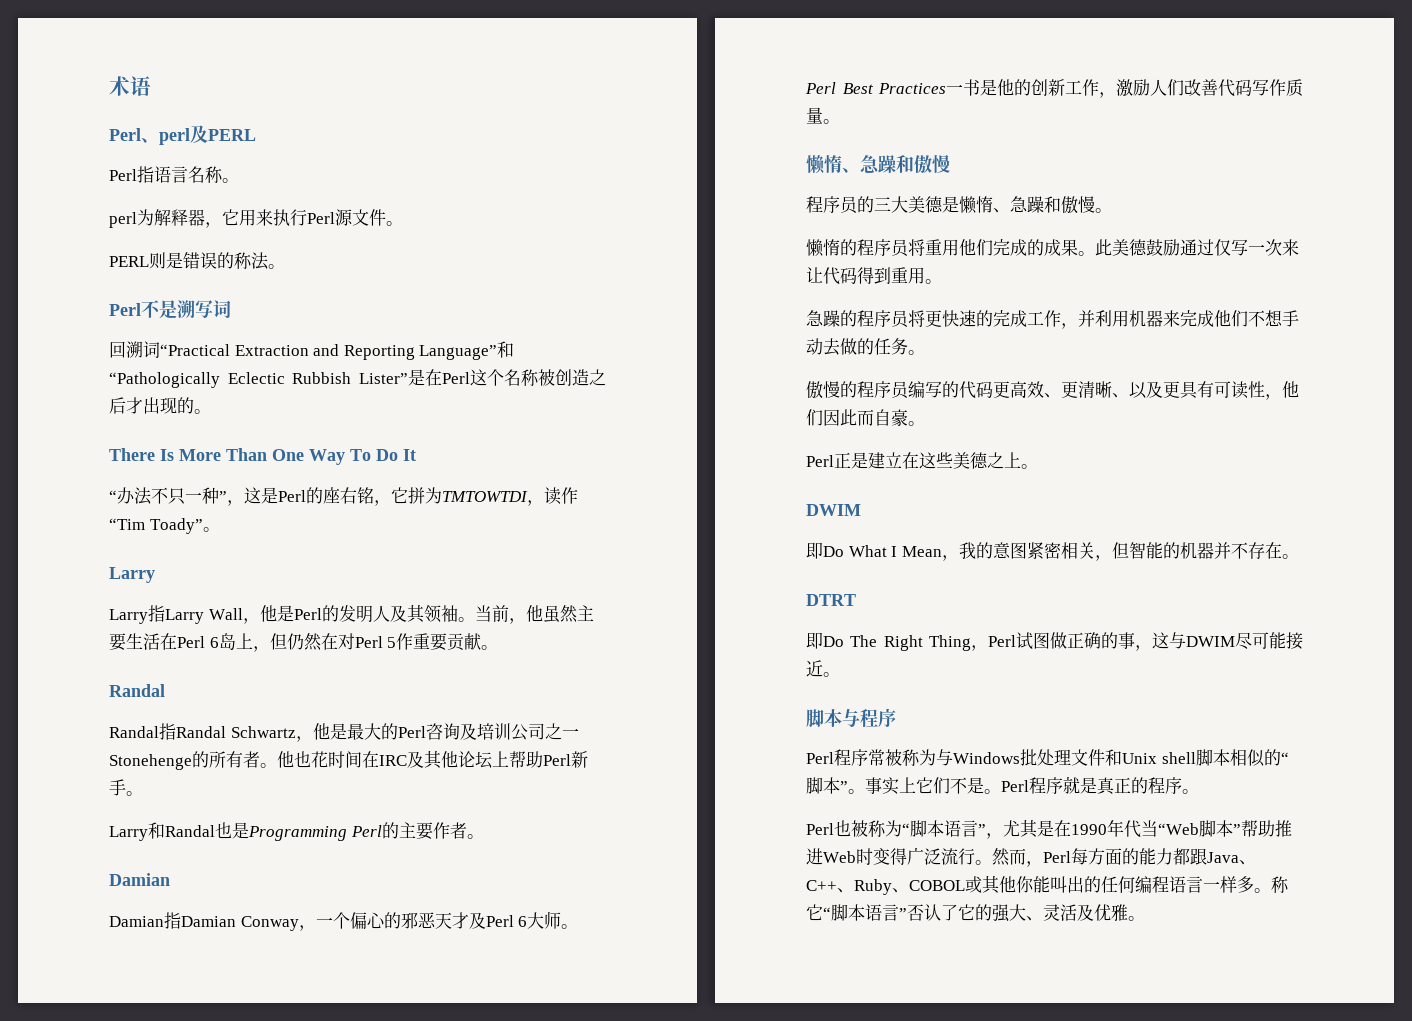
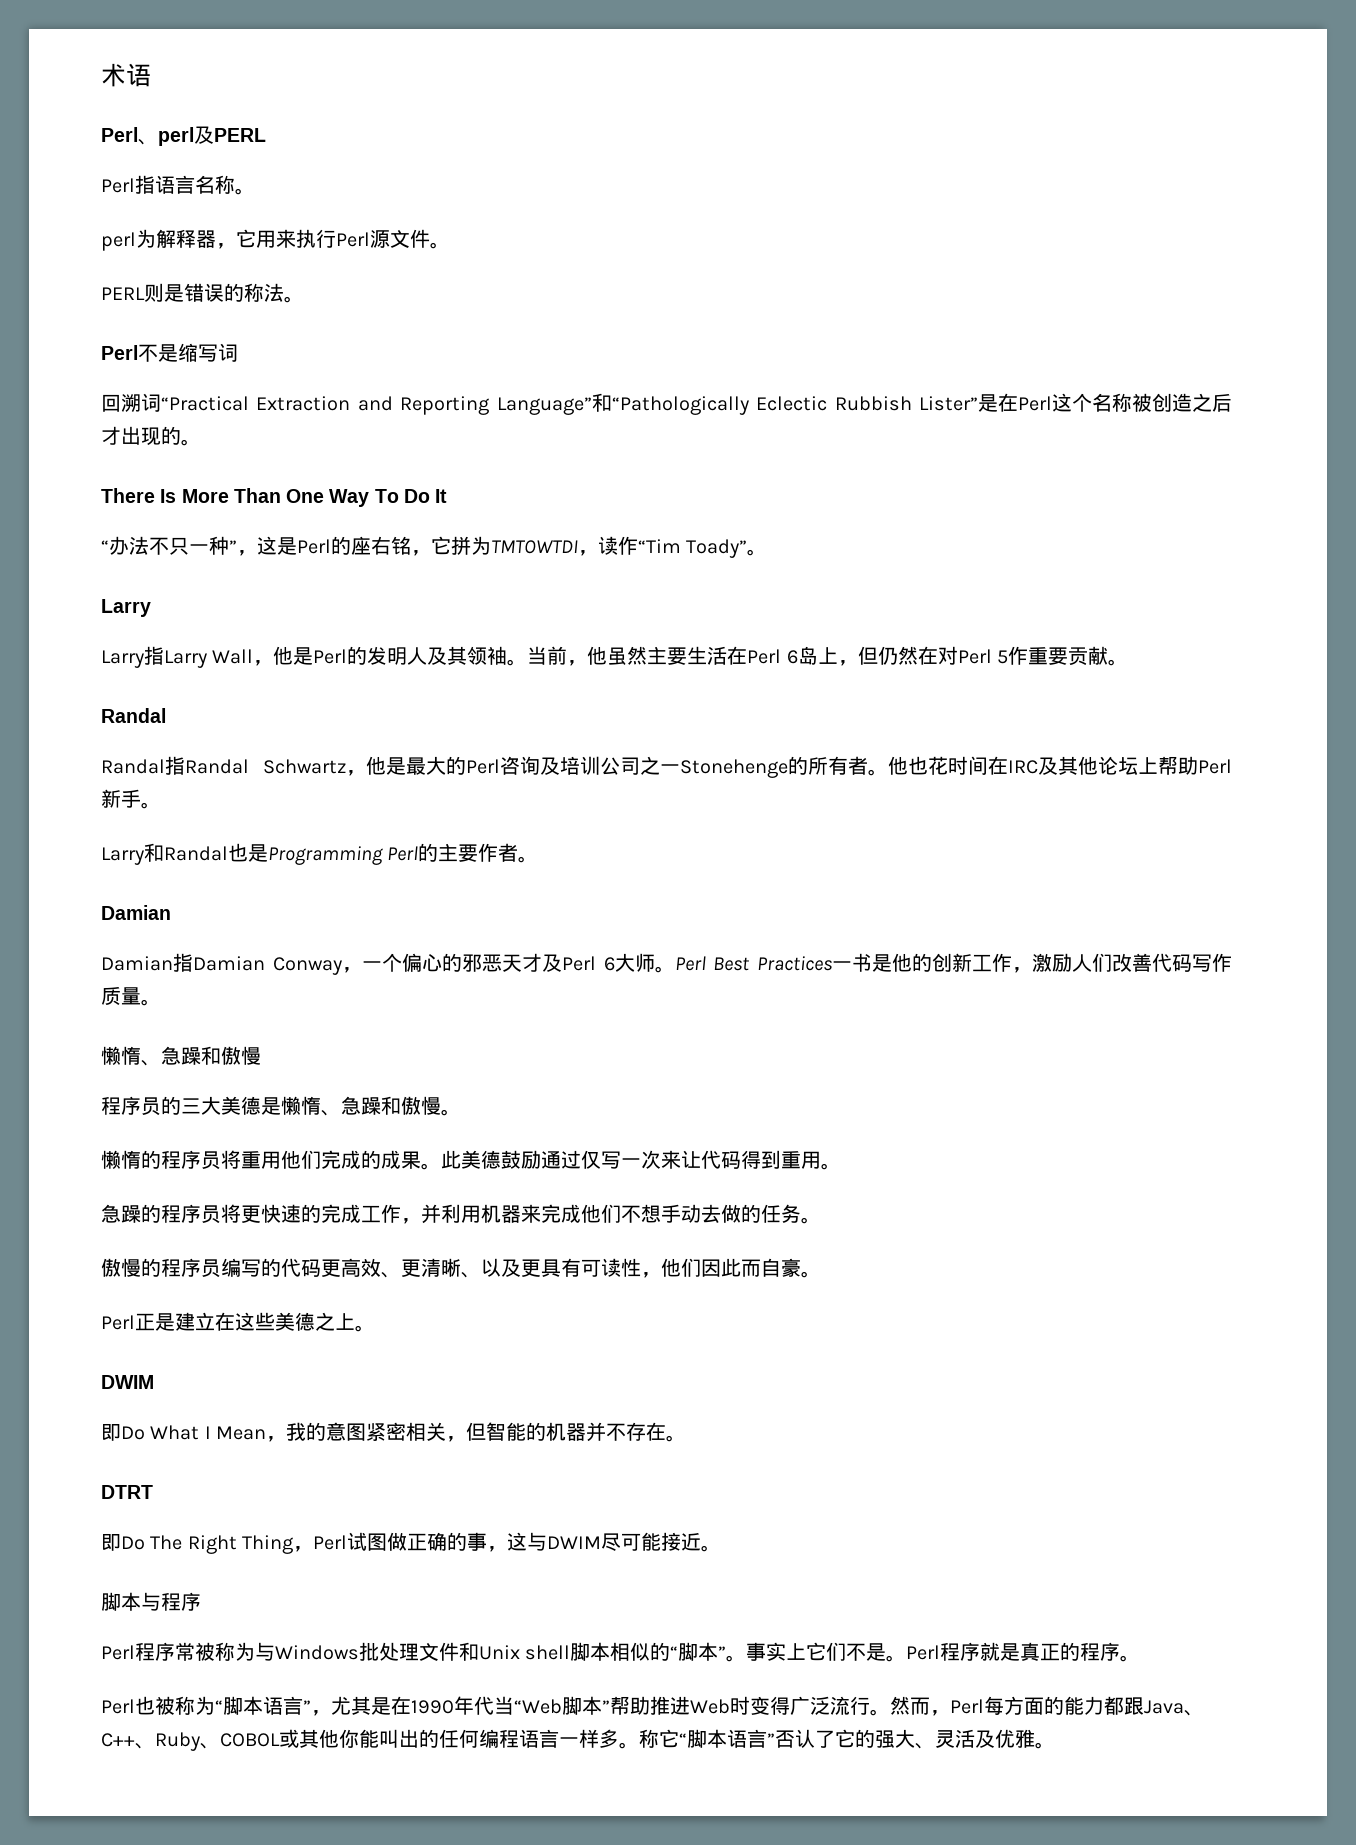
- Perl不是溯写词
+ Perl不是缩写词

